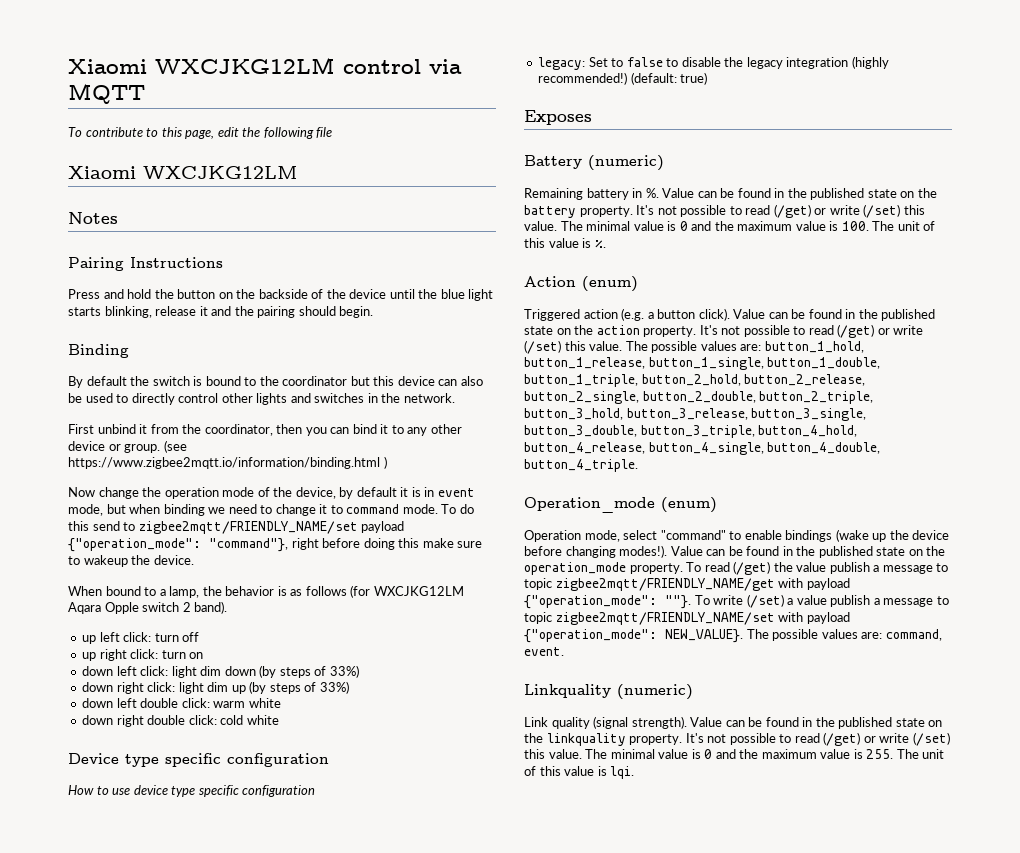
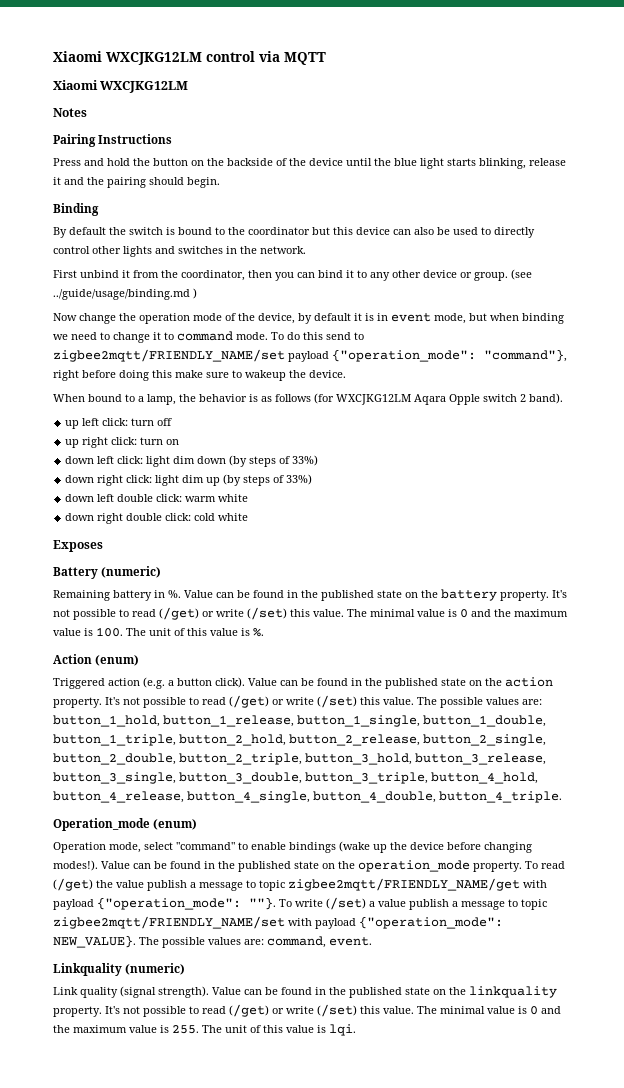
- To contribute to this page, edit the following file
- (see https://www.zigbee2mqtt.io/information/binding.html )
+ (see ../guide/usage/binding.md )
- Device type specific configuration
- How to use device type specific configuration
- legacy: Set to false to disable the legacy integration (highly recommended!) (default: true)

